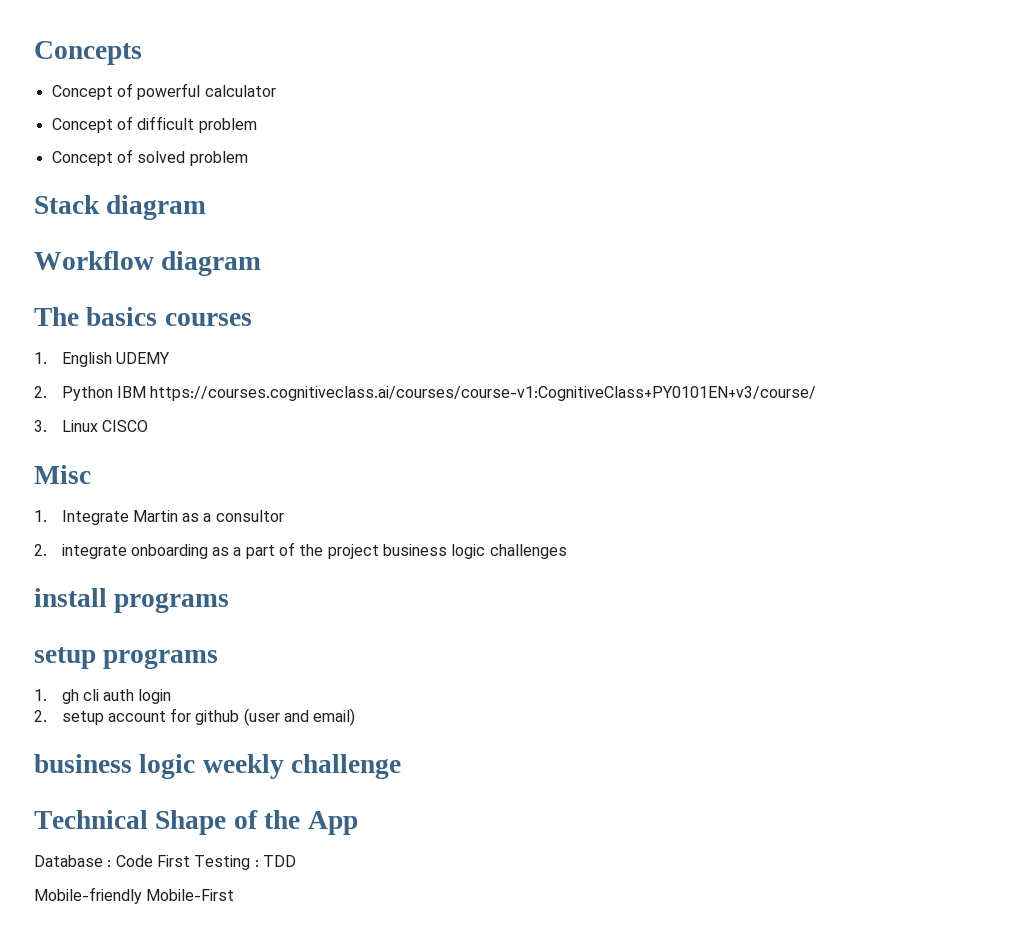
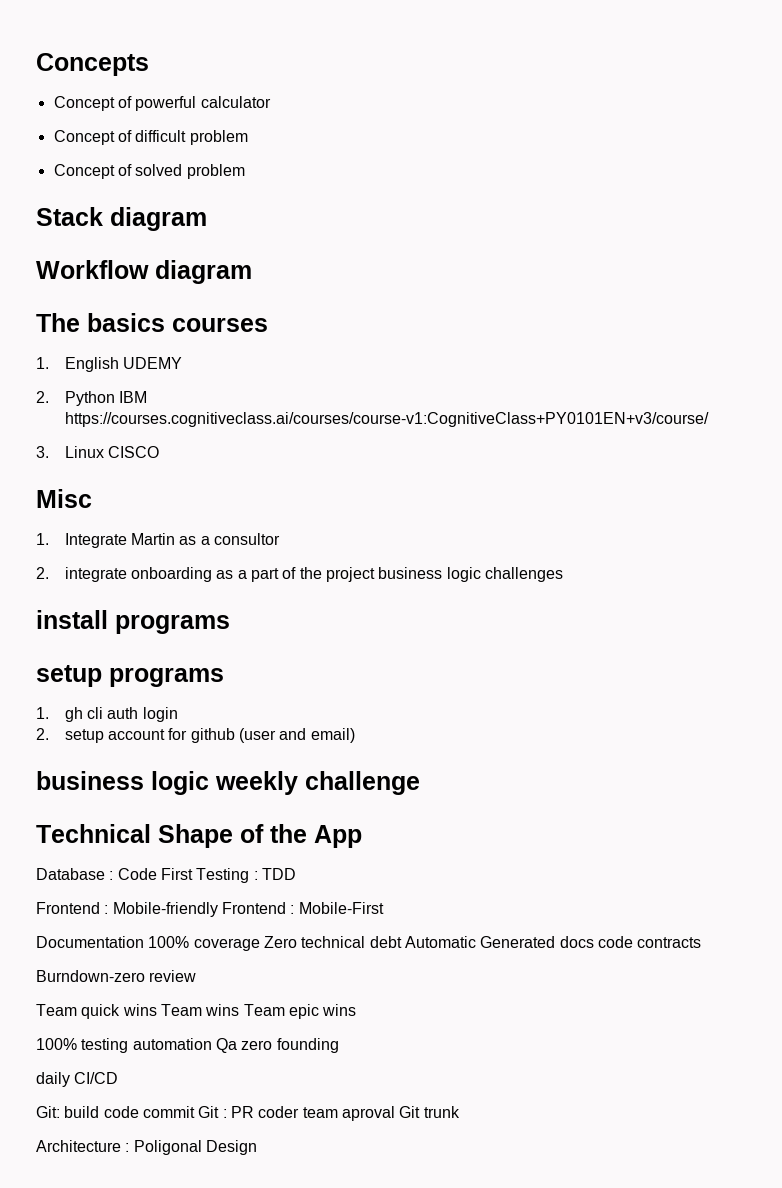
- Mobile-friendly Mobile-First
+ Frontend : Mobile-friendly Frontend : Mobile-First
+ Documentation 100% coverage Zero technical debt Automatic Generated docs code contracts
+ Burndown-zero review
+ Team quick wins Team wins Team epic wins
+ 100% testing automation Qa zero founding
+ daily CI/CD
+ Git: build code commit Git : PR coder team aproval Git trunk
+ Architecture : Poligonal Design

